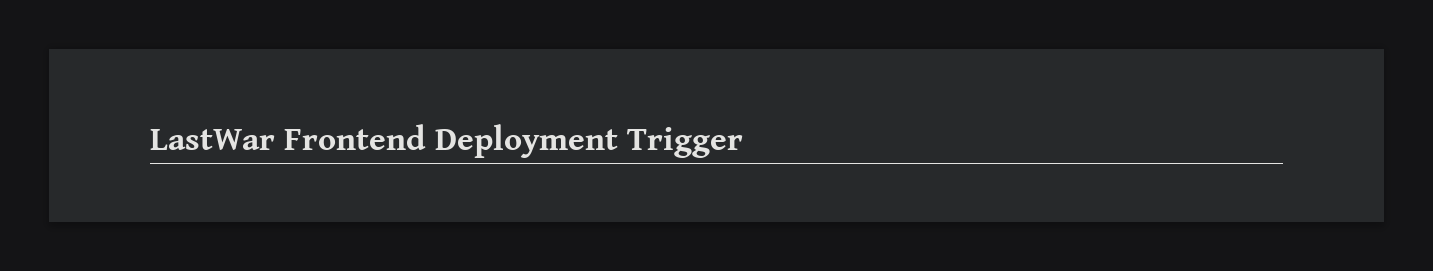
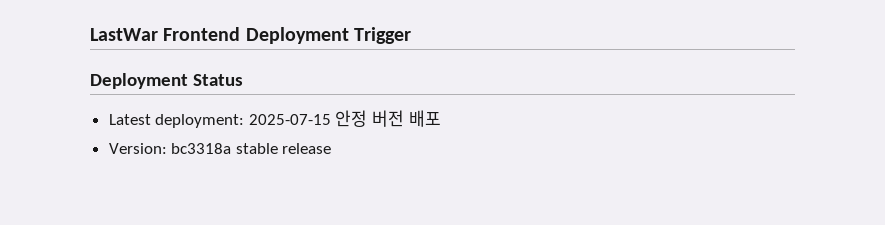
+ Deployment Status
+ Latest deployment: 2025-07-15 안정 버전 배포
+ Version: bc3318a stable release

